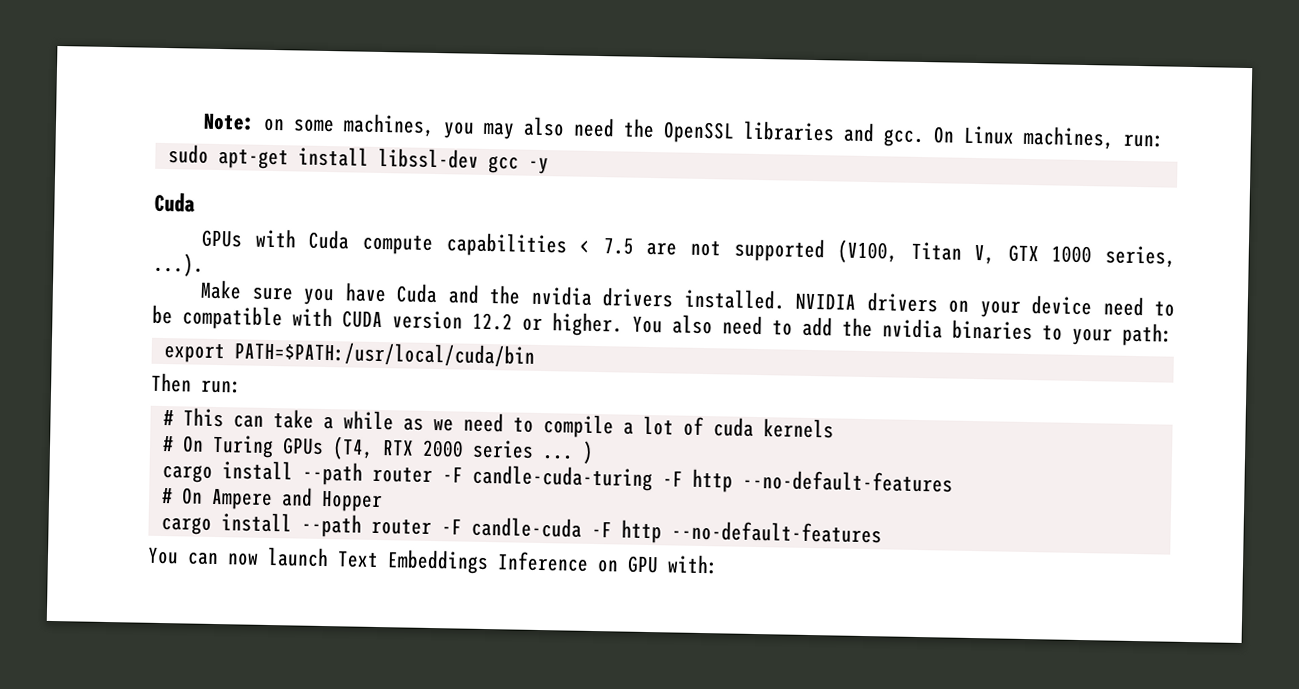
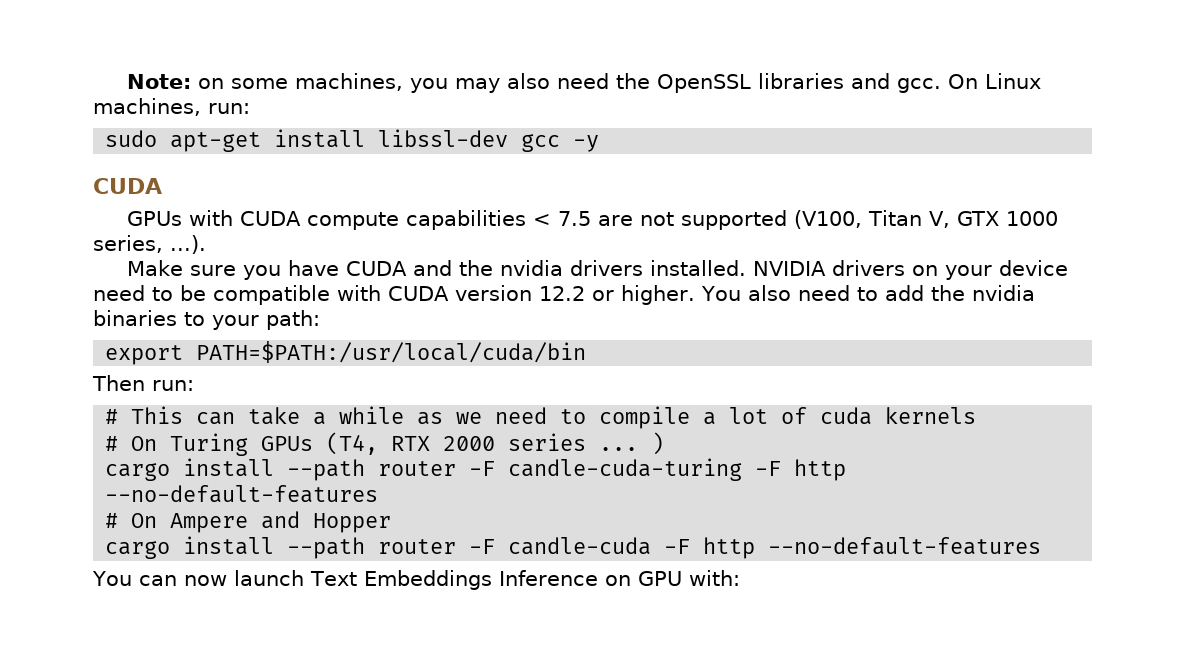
  sudo apt-get install libssl-dev gcc -y
- Cuda
+ CUDA
- GPUs with Cuda compute capabilities < 7.5 are not supported (V100, Titan V, GTX 1000 series, ...).
+ GPUs with CUDA compute capabilities < 7.5 are not supported (V100, Titan V, GTX 1000 series, ...).
- Make sure you have Cuda and the nvidia drivers installed.
+ Make sure you have CUDA and the nvidia drivers installed.

